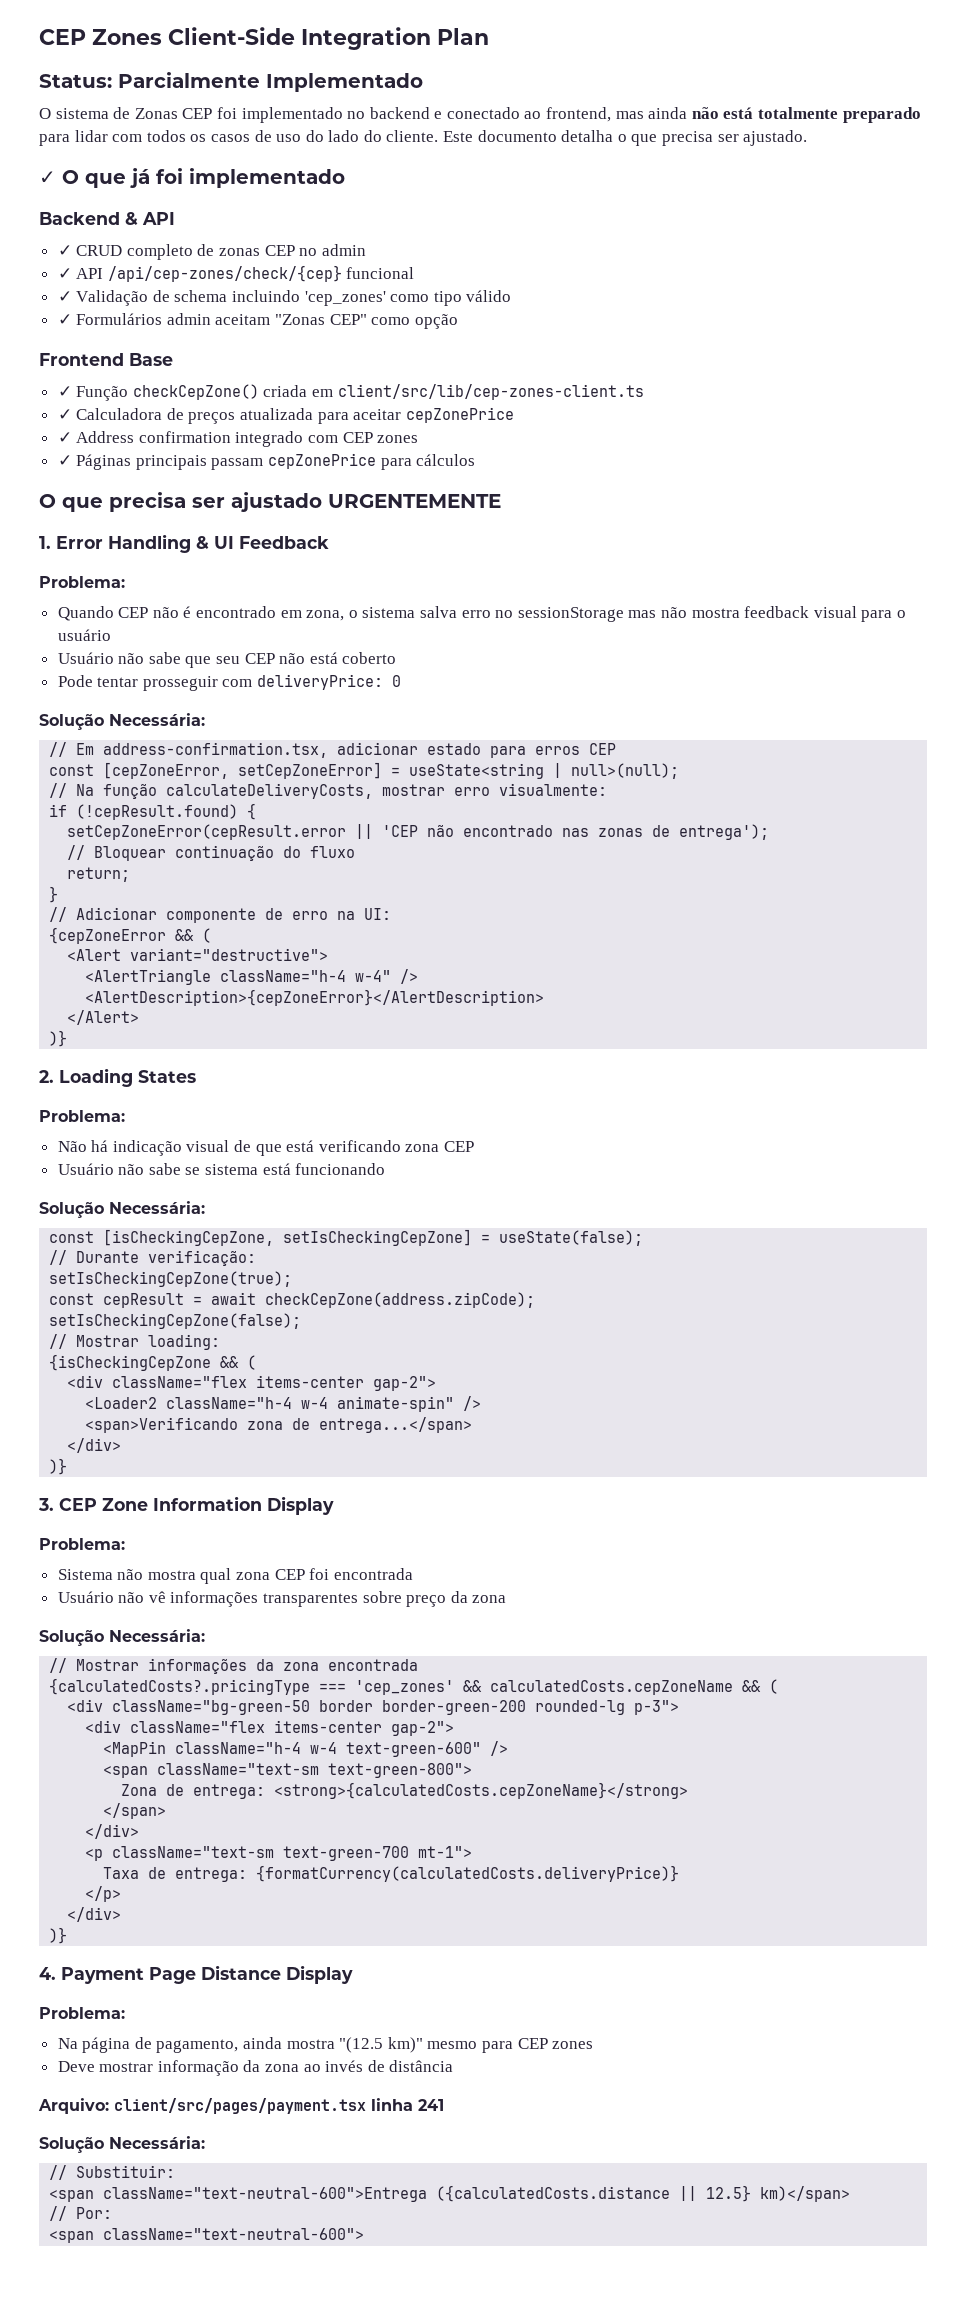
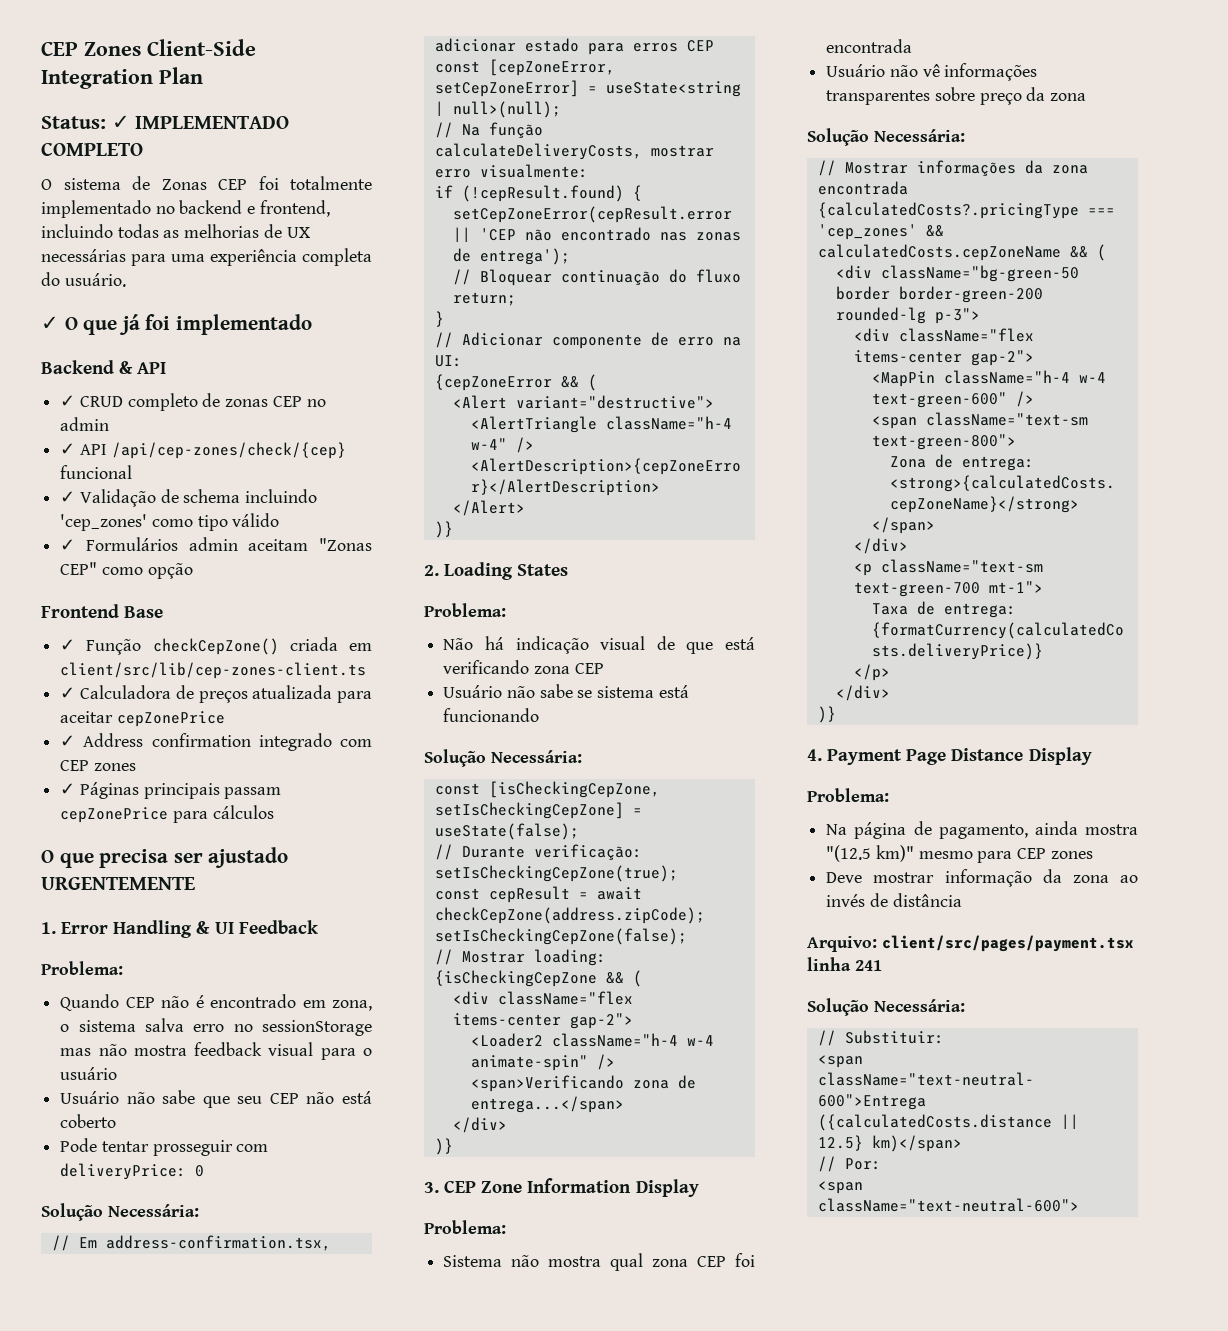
- Status: Parcialmente Implementado
+ Status: ✓ IMPLEMENTADO COMPLETO
- O sistema de Zonas CEP foi implementado no backend e conectado ao frontend, mas ainda não está totalmente preparado para lidar com todos os casos de uso do lado do cliente. Este documento detalha o que precisa ser ajustado.
+ O sistema de Zonas CEP foi totalmente implementado no backend e frontend, incluindo todas as melhorias de UX necessárias para uma experiência completa do usuário.

